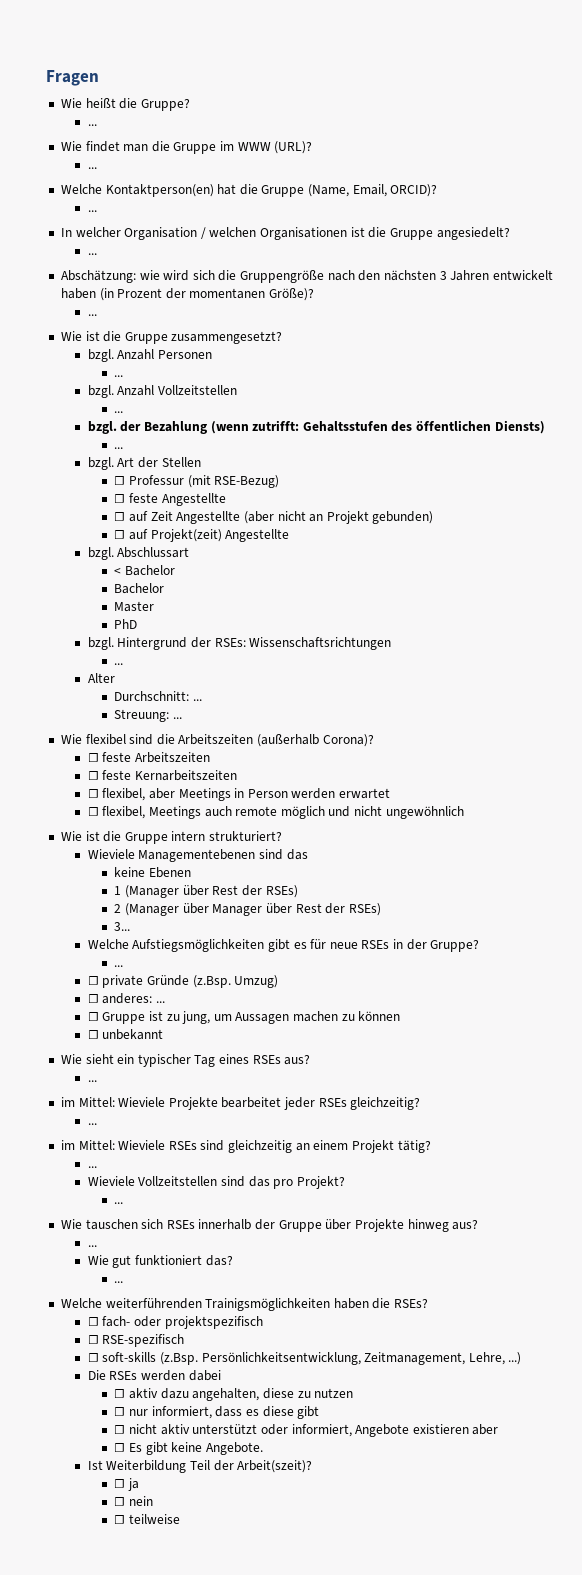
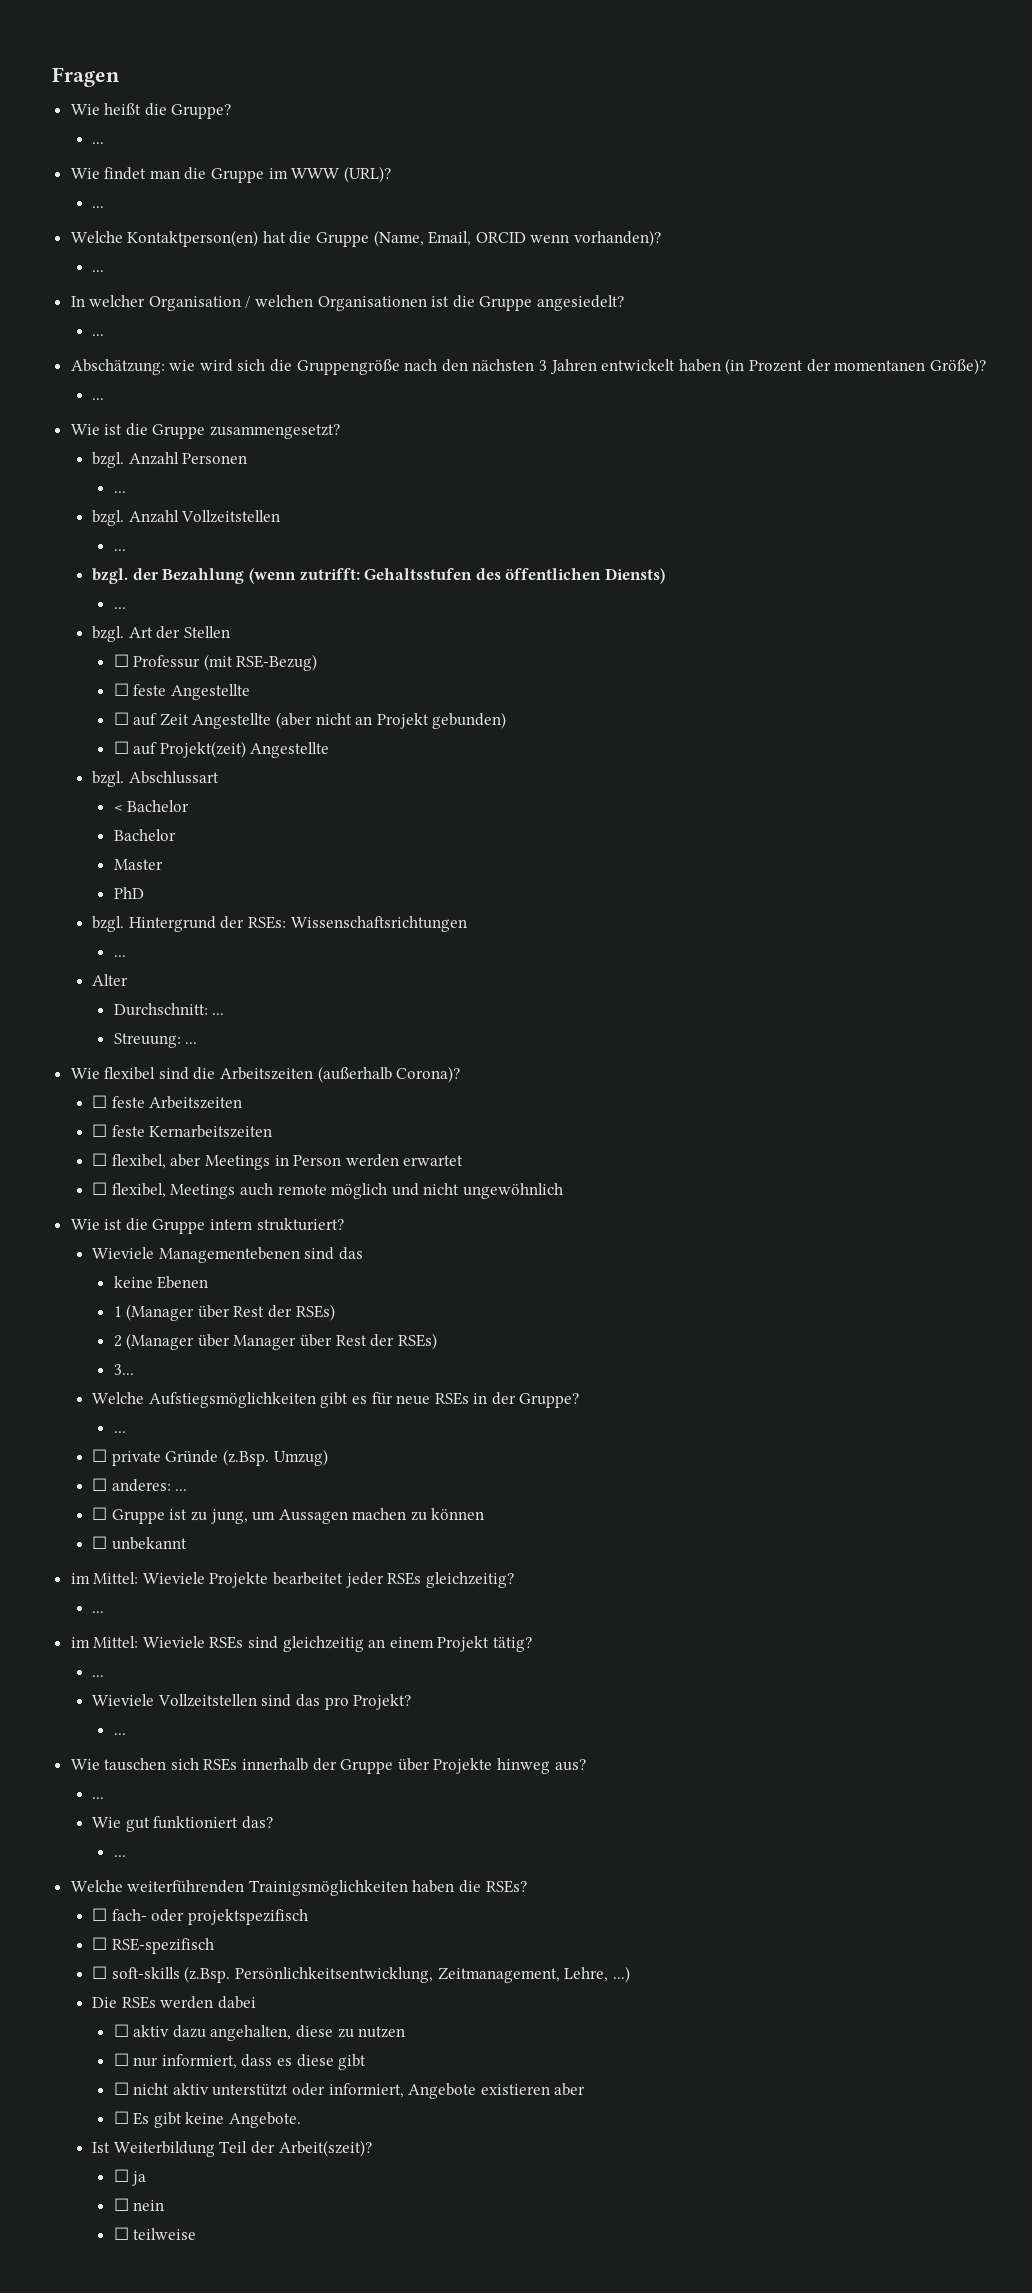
- Welche Kontaktperson(en) hat die Gruppe (Name, Email, ORCID)?
+ Welche Kontaktperson(en) hat die Gruppe (Name, Email, ORCID wenn vorhanden)?
- Wie sieht ein typischer Tag eines RSEs aus?
- ...

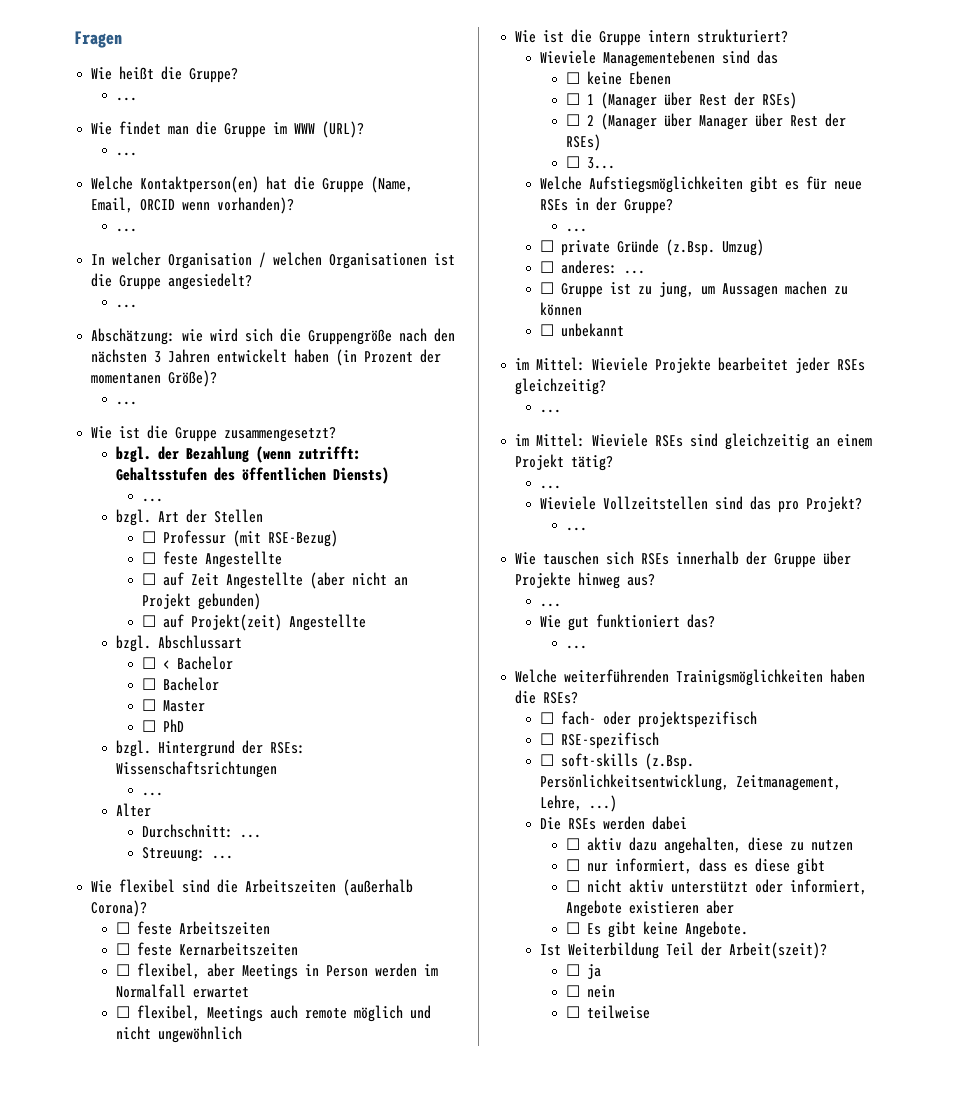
- bzgl. Anzahl Personen
- ...
- bzgl. Anzahl Vollzeitstellen
- ...
- < Bachelor
- Bachelor
- Master
+ ☐ < Bachelor
+ ☐ Bachelor
+ ☐ Master
- PhD
+ ☐ PhD
- ☐ flexibel, aber Meetings in Person werden erwartet
+ ☐ flexibel, aber Meetings in Person werden im Normalfall erwartet
- keine Ebenen
+ ☐ keine Ebenen
- 1 (Manager über Rest der RSEs)
+ ☐ 1 (Manager über Rest der RSEs)
- 2 (Manager über Manager über Rest der RSEs)
+ ☐ 2 (Manager über Manager über Rest der RSEs)
- 3...
+ ☐ 3...

